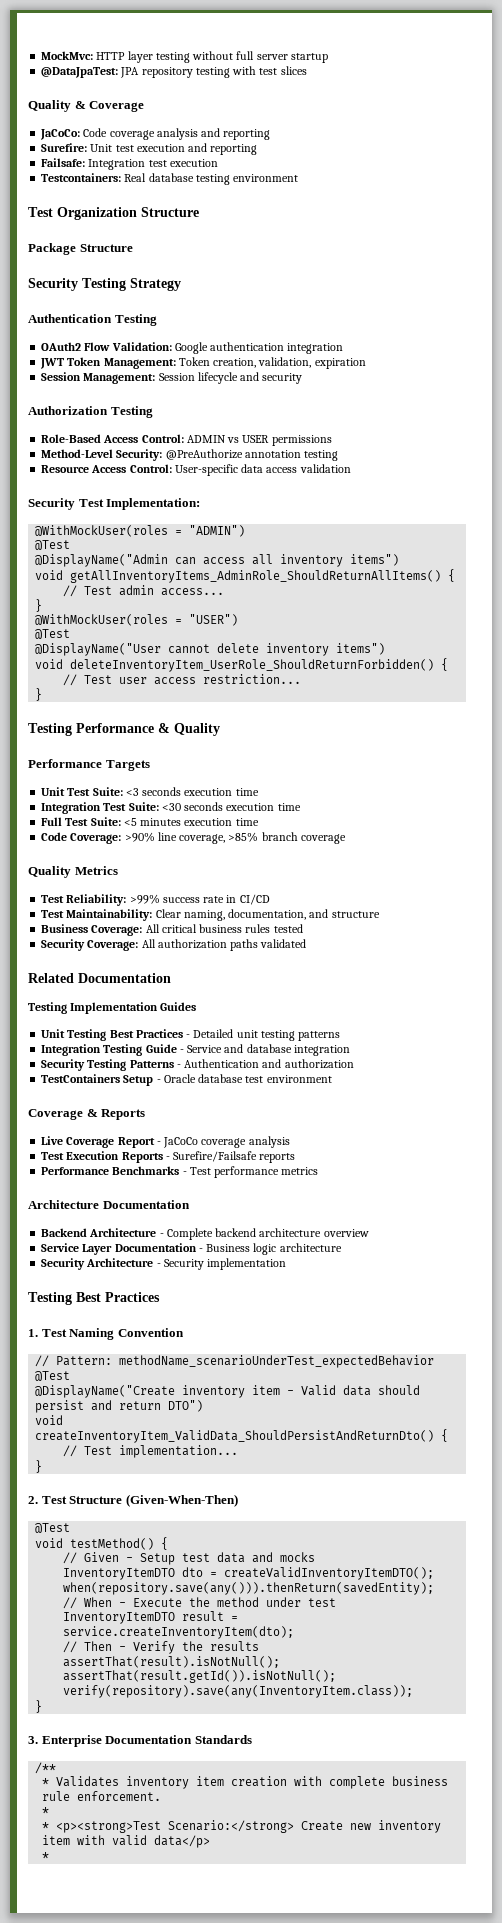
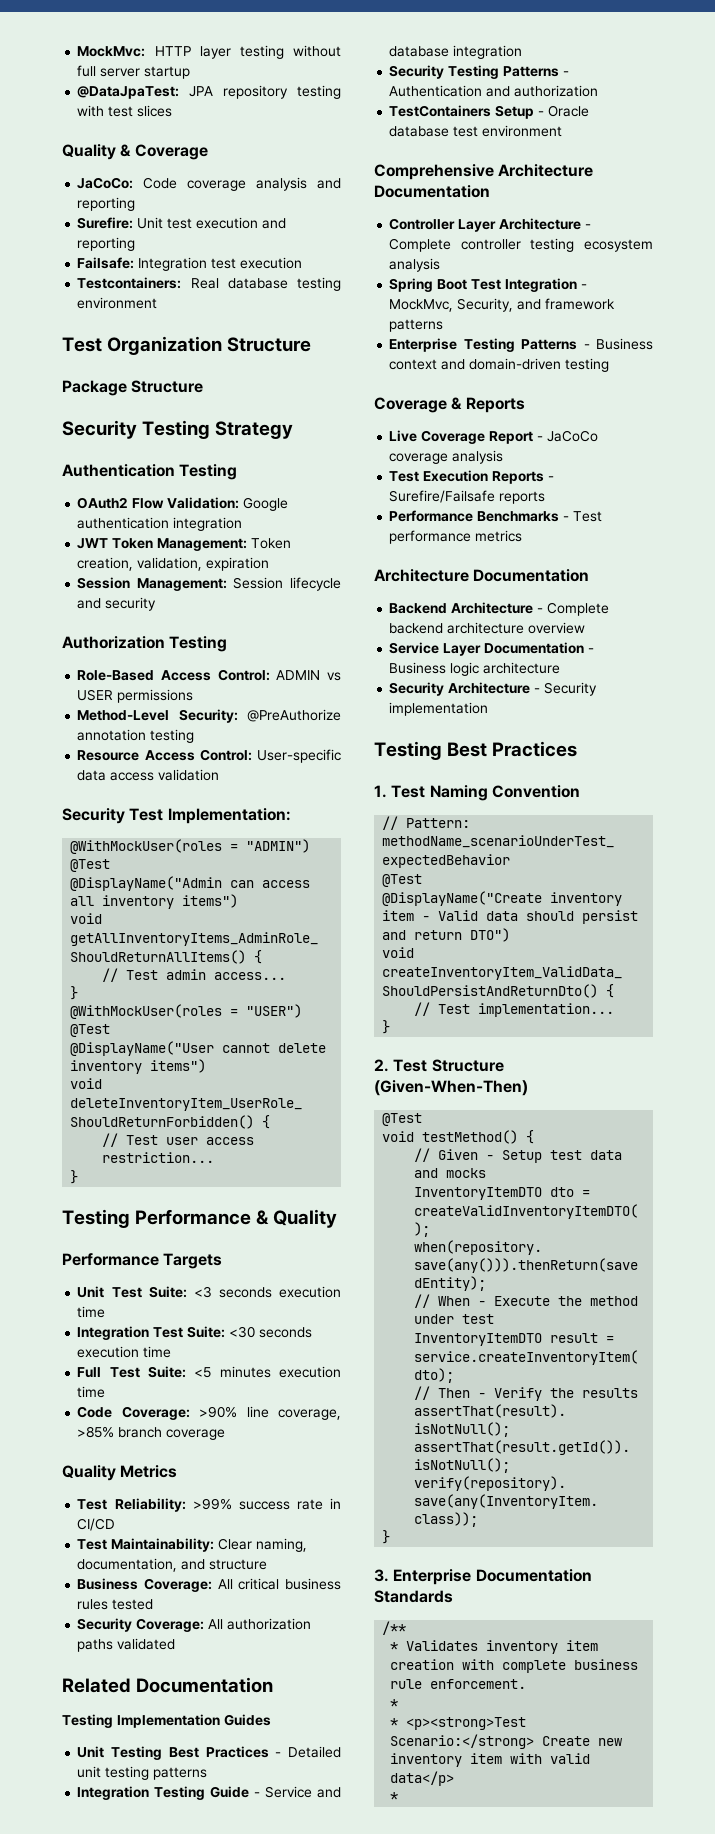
+ Comprehensive Architecture Documentation
+ Controller Layer Architecture - Complete controller testing ecosystem analysis
+ Spring Boot Test Integration - MockMvc, Security, and framework patterns
+ Enterprise Testing Patterns - Business context and domain-driven testing

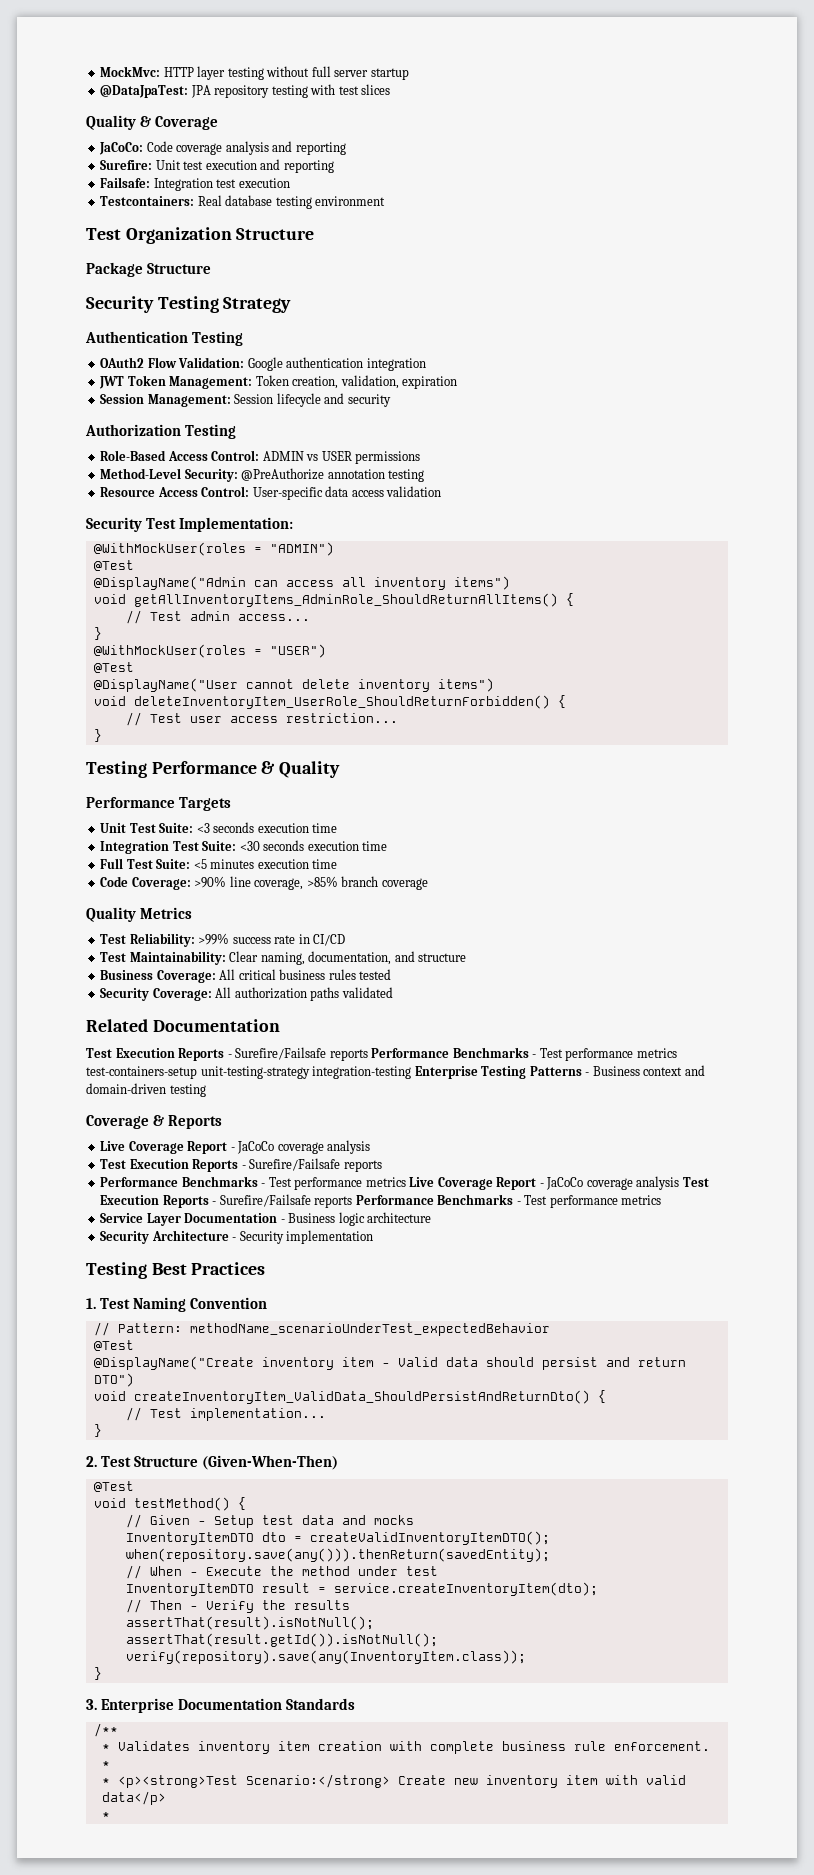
- Testing Implementation Guides
- Unit Testing Best Practices - Detailed unit testing patterns
- Integration Testing Guide - Service and database integration
- Security Testing Patterns - Authentication and authorization
- TestContainers Setup - Oracle database test environment
- Comprehensive Architecture Documentation
- Controller Layer Architecture - Complete controller testing ecosystem analysis
- Spring Boot Test Integration - MockMvc, Security, and framework patterns
- Enterprise Testing Patterns - Business context and domain-driven testing
+ Test Execution Reports - Surefire/Failsafe reports Performance Benchmarks - Test performance metrics test-containers-setup unit-testing-strategy integration-testing Enterprise Testing Patterns - Business context and domain-driven testing
- Performance Benchmarks - Test performance metrics
- Architecture Documentation
- Backend Architecture - Complete backend architecture overview
+ Performance Benchmarks - Test performance metrics Live Coverage Report - JaCoCo coverage analysis Test Execution Reports - Surefire/Failsafe reports Performance Benchmarks - Test performance metrics

